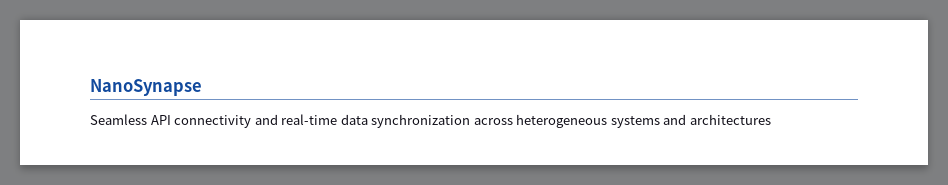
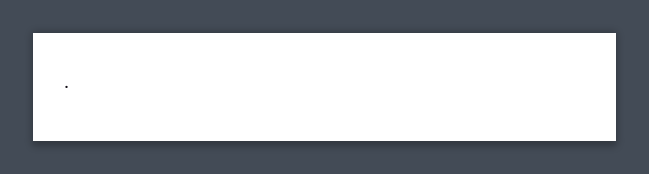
- NanoSynapse
- Seamless API connectivity and real-time data synchronization across heterogeneous systems and architectures
+ .

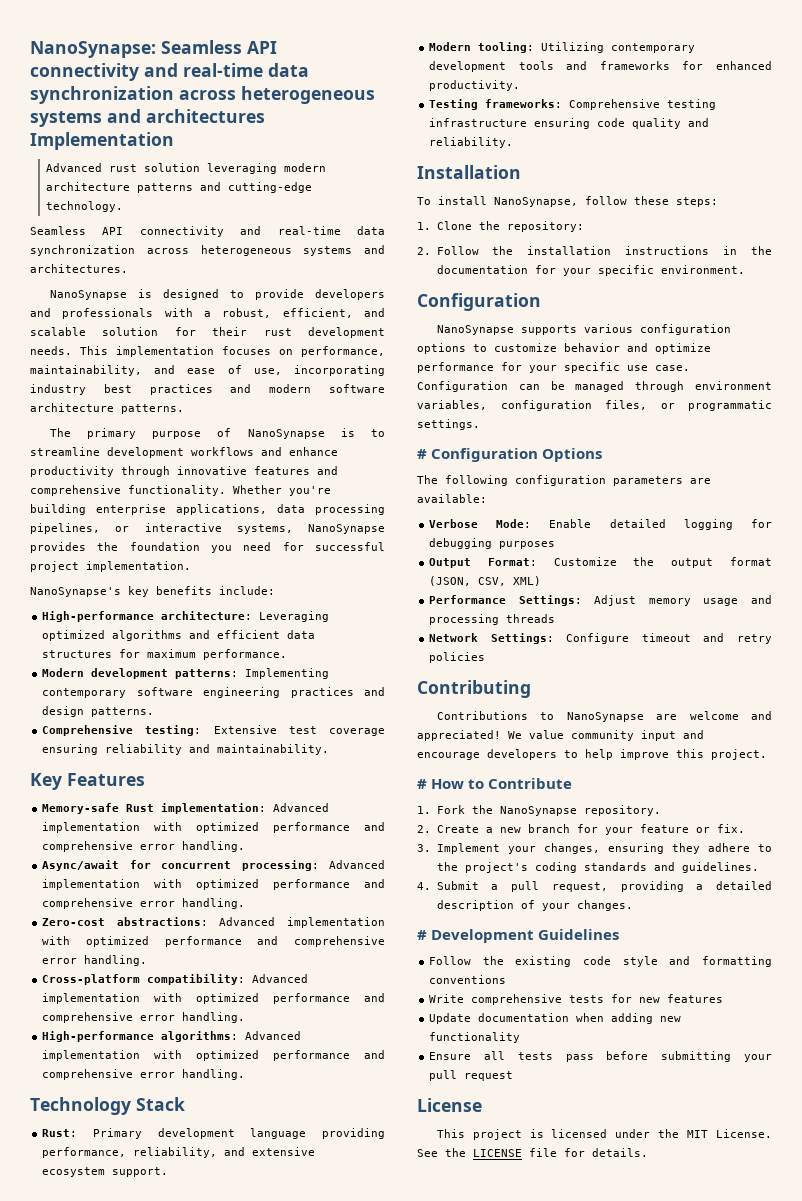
- .
+ NanoSynapse: Seamless API connectivity and real-time data synchronization across heterogeneous systems and architectures Implementation
+ Advanced rust solution leveraging modern architecture patterns and cutting-edge technology.
+ Seamless API connectivity and real-time data synchronization across heterogeneous systems and architectures.
+ NanoSynapse is designed to provide developers and professionals with a robust, efficient, and scalable solution for their rust development needs. This implementation focuses on performance, maintainability, and ease of use, incorporating industry best practices and modern software architecture patterns.
+ The primary purpose of NanoSynapse is to streamline development workflows and enhance productivity through innovative features and comprehensive functionality. Whether you're building enterprise applications, data processing pipelines, or interactive systems, NanoSynapse provides the foundation you need for successful project implementation.
+ NanoSynapse's key benefits include:
+ High-performance architecture: Leveraging optimized algorithms and efficient data structures for maximum performance.
+ Modern development patterns: Implementing contemporary software engineering practices and design patterns.
+ Comprehensive testing: Extensive test coverage ensuring reliability and maintainability.
+ Key Features
+ Memory-safe Rust implementation: Advanced implementation with optimized performance and comprehensive error handling.
+ Async/await for concurrent processing: Advanced implementation with optimized performance and comprehensive error handling.
+ Zero-cost abstractions: Advanced implementation with optimized performance and comprehensive error handling.
+ Cross-platform compatibility: Advanced implementation with optimized performance and comprehensive error handling.
+ High-performance algorithms: Advanced implementation with optimized performance and comprehensive error handling.
+ Technology Stack
+ Rust: Primary development language providing performance, reliability, and extensive ecosystem support.
+ Modern tooling: Utilizing contemporary development tools and frameworks for enhanced productivity.
+ Testing frameworks: Comprehensive testing infrastructure ensuring code quality and reliability.
+ Installation
+ To install NanoSynapse, follow these steps:
+ 1. Clone the repository:
+ 2. Follow the installation instructions in the documentation for your specific environment.
+ Configuration
+ NanoSynapse supports various configuration options to customize behavior and optimize performance for your specific use case. Configuration can be managed through environment variables, configuration files, or programmatic settings.
+ # Configuration Options
+ The following configuration parameters are available:
+ Verbose Mode: Enable detailed logging for debugging purposes
+ Output Format: Customize the output format (JSON, CSV, XML)
+ Performance Settings: Adjust memory usage and processing threads
+ Network Settings: Configure timeout and retry policies
+ Contributing
+ Contributions to NanoSynapse are welcome and appreciated! We value community input and encourage developers to help improve this project.
+ # How to Contribute
+ 1. Fork the NanoSynapse repository.
+ 2. Create a new branch for your feature or fix.
+ 3. Implement your changes, ensuring they adhere to the project's coding standards and guidelines.
+ 4. Submit a pull request, providing a detailed description of your changes.
+ # Development Guidelines
+ Follow the existing code style and formatting conventions
+ Write comprehensive tests for new features
+ Update documentation when adding new functionality
+ Ensure all tests pass before submitting your pull request
+ License
+ This project is licensed under the MIT License. See the LICENSE file for details.

